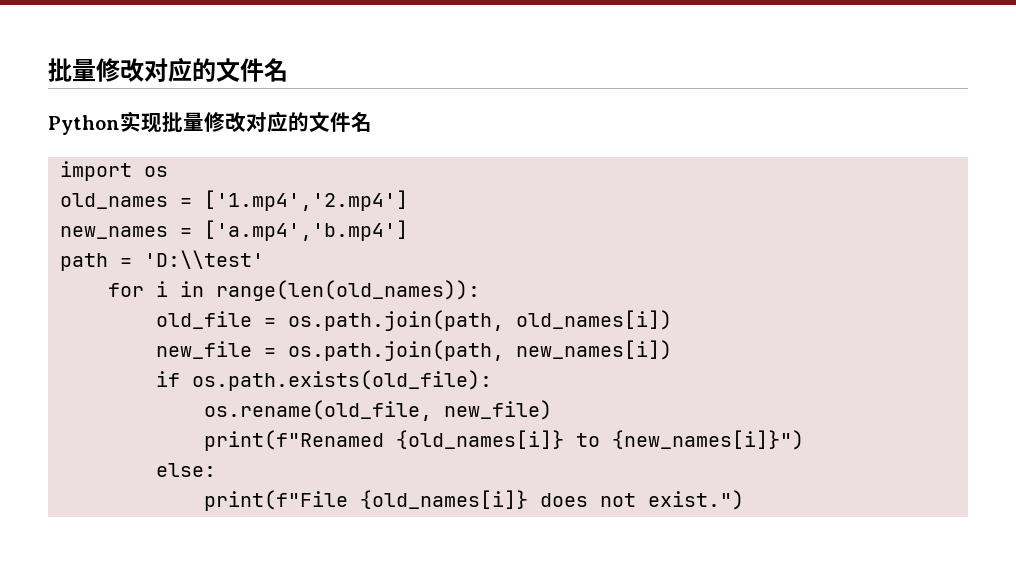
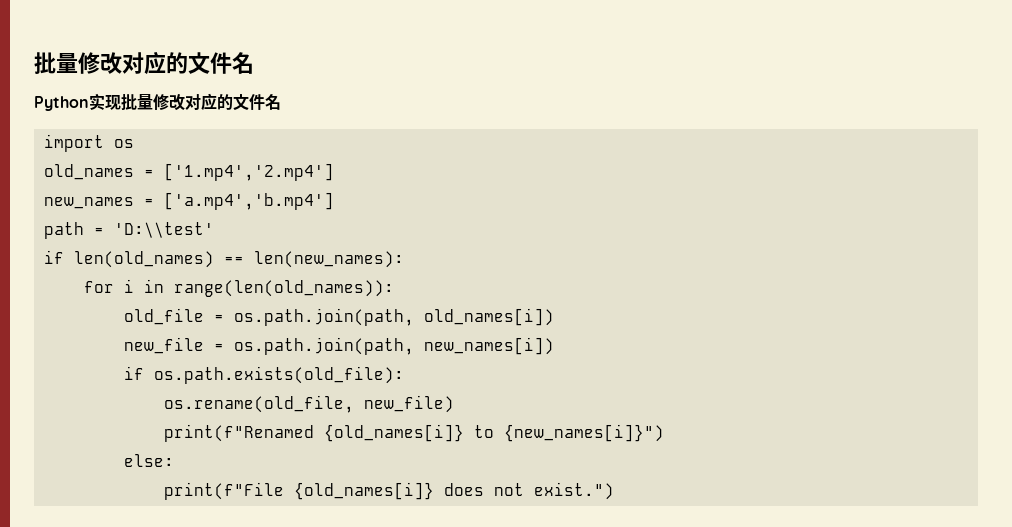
+ if len(old_names) == len(new_names):

